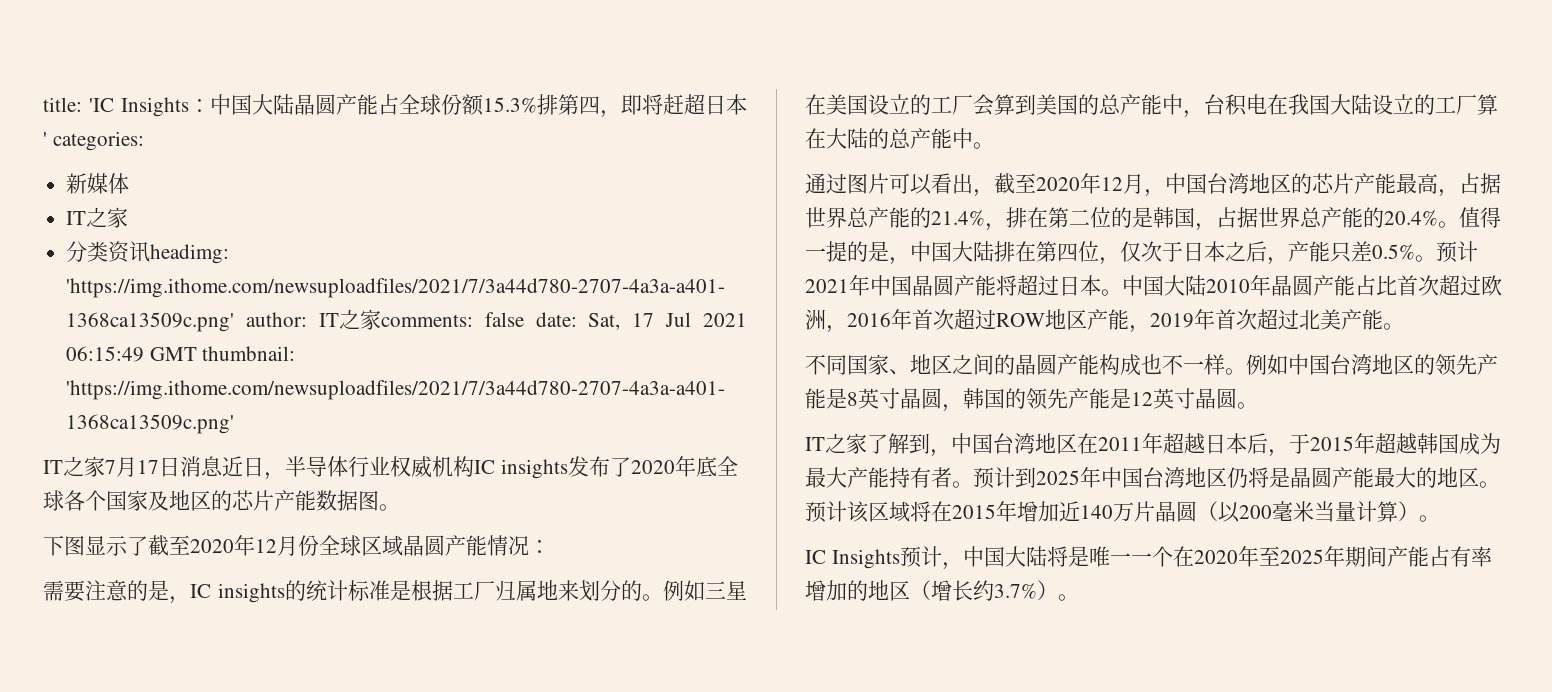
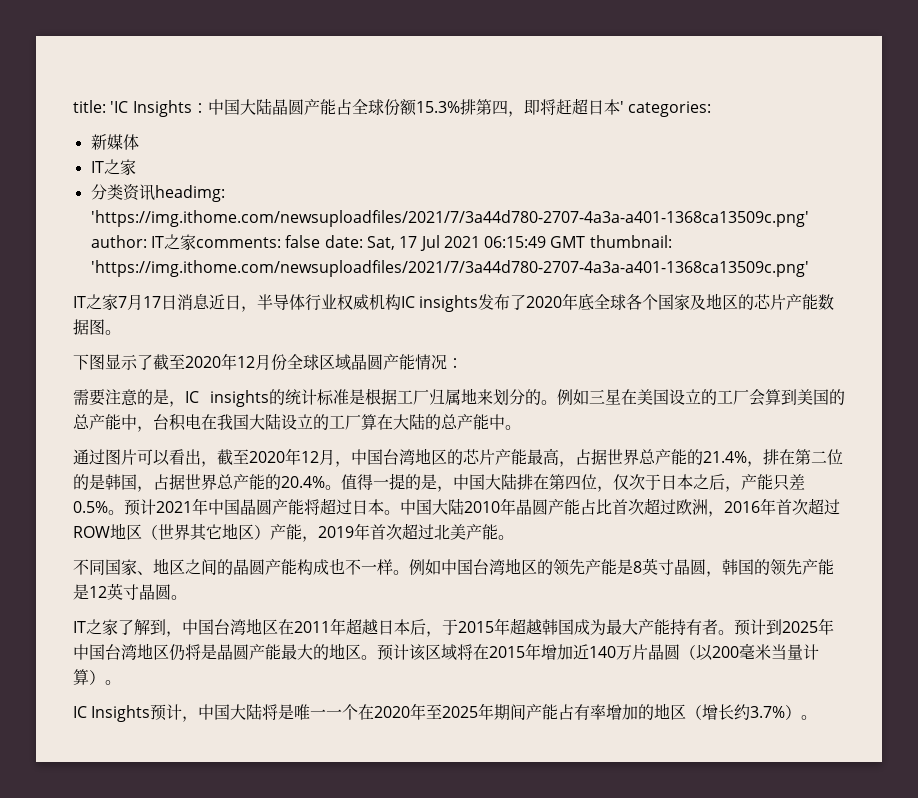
- 中国大陆2010年晶圆产能占比首次超过欧洲，2016年首次超过ROW地区产能，2019年首次超过北美产能。
+ 中国大陆2010年晶圆产能占比首次超过欧洲，2016年首次超过ROW地区（世界其它地区）产能，2019年首次超过北美产能。

